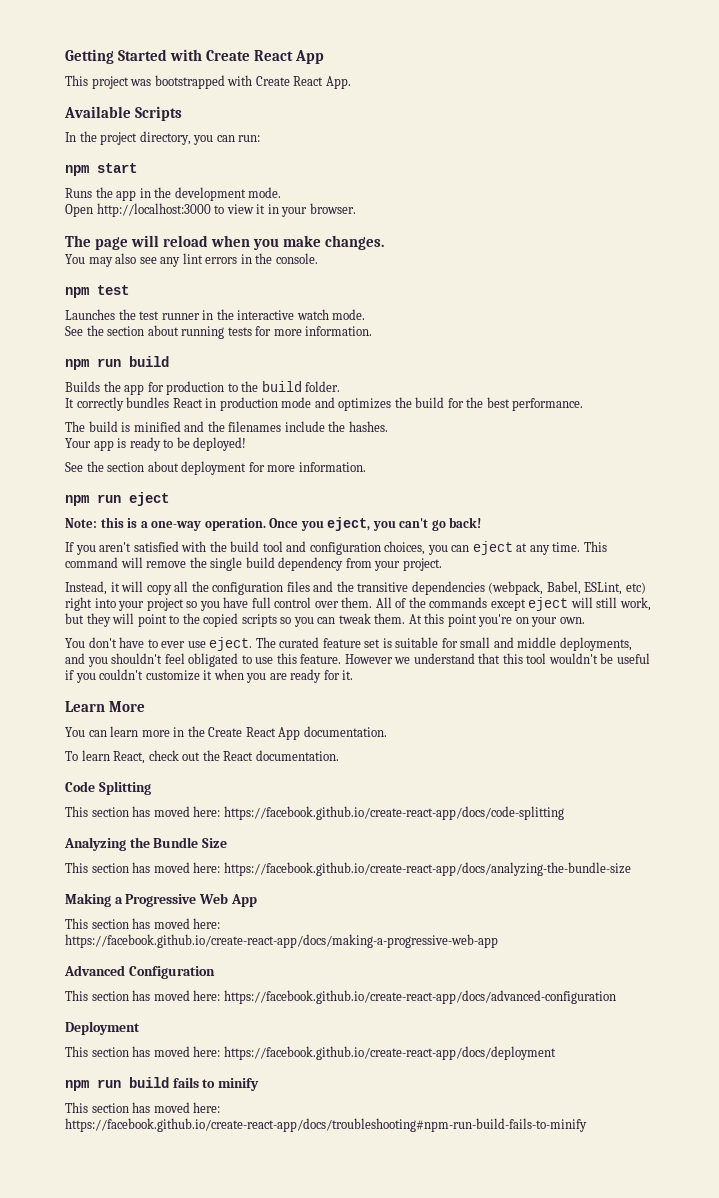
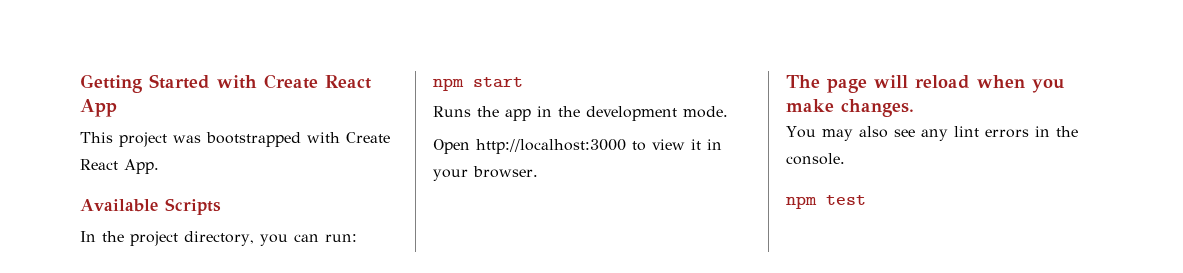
- Launches the test runner in the interactive watch mode.
- See the section about running tests for more information.
- npm run build
- Builds the app for production to the build folder.
- It correctly bundles React in production mode and optimizes the build for the best performance.
- The build is minified and the filenames include the hashes.
- Your app is ready to be deployed!
- See the section about deployment for more information.
- npm run eject
- Note: this is a one-way operation. Once you eject, you can't go back!
- If you aren't satisfied with the build tool and configuration choices, you can eject at any time. This command will remove the single build dependency from your project.
- Instead, it will copy all the configuration files and the transitive dependencies (webpack, Babel, ESLint, etc) right into your project so you have full control over them. All of the commands except eject will still work, but they will point to the copied scripts so you can tweak them. At this point you're on your own.
- You don't have to ever use eject. The curated feature set is suitable for small and middle deployments, and you shouldn't feel obligated to use this feature. However we understand that this tool wouldn't be useful if you couldn't customize it when you are ready for it.
- Learn More
- You can learn more in the Create React App documentation.
- To learn React, check out the React documentation.
- Code Splitting
- This section has moved here: https://facebook.github.io/create-react-app/docs/code-splitting
- Analyzing the Bundle Size
- This section has moved here: https://facebook.github.io/create-react-app/docs/analyzing-the-bundle-size
- Making a Progressive Web App
- This section has moved here: https://facebook.github.io/create-react-app/docs/making-a-progressive-web-app
- Advanced Configuration
- This section has moved here: https://facebook.github.io/create-react-app/docs/advanced-configuration
- Deployment
- This section has moved here: https://facebook.github.io/create-react-app/docs/deployment
- npm run build fails to minify
- This section has moved here: https://facebook.github.io/create-react-app/docs/troubleshooting#npm-run-build-fails-to-minify

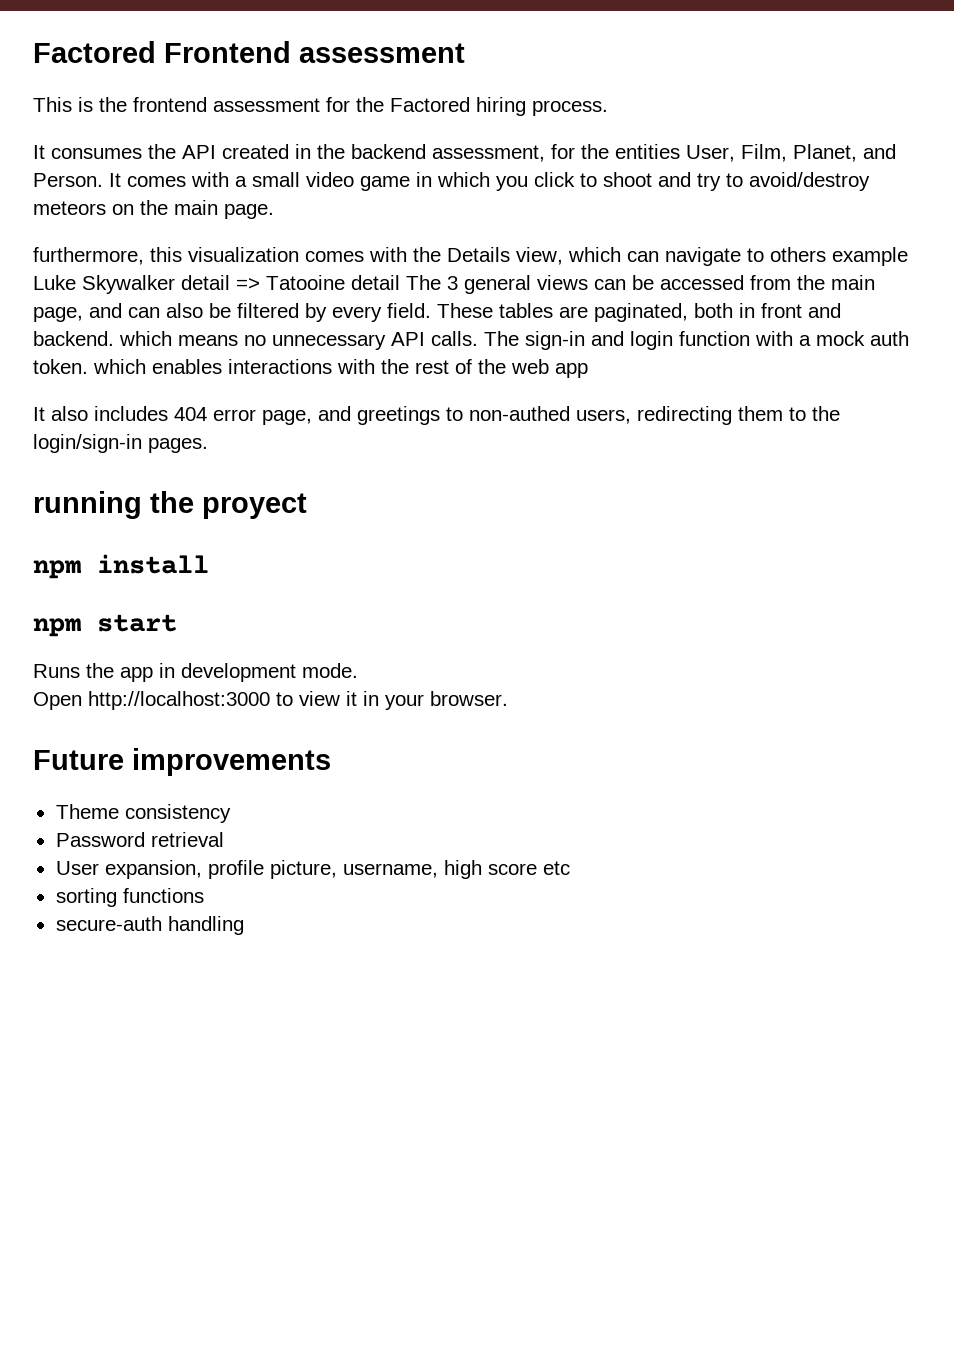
- Getting Started with Create React App
- This project was bootstrapped with Create React App.
- Available Scripts
- In the project directory, you can run:
+ Factored Frontend assessment
+ This is the frontend assessment for the Factored hiring process.
+ It consumes the API created in the backend assessment, for the entities User, Film, Planet, and Person. It comes with a small video game in which you click to shoot and try to avoid/destroy meteors on the main page.
+ furthermore, this visualization comes with the Details view, which can navigate to others example Luke Skywalker detail => Tatooine detail The 3 general views can be accessed from the main page, and can also be filtered by every field. These tables are paginated, both in front and backend. which means no unnecessary API calls. The sign-in and login function with a mock auth token. which enables interactions with the rest of the web app
+ It also includes 404 error page, and greetings to non-authed users, redirecting them to the login/sign-in pages.
+ running the proyect
+ npm install
- Runs the app in the development mode.
+ Runs the app in development mode.
- The page will reload when you make changes.
- You may also see any lint errors in the console.
- npm test
+ Future improvements
+ Theme consistency
+ Password retrieval
+ User expansion, profile picture, username, high score etc
+ sorting functions
+ secure-auth handling

